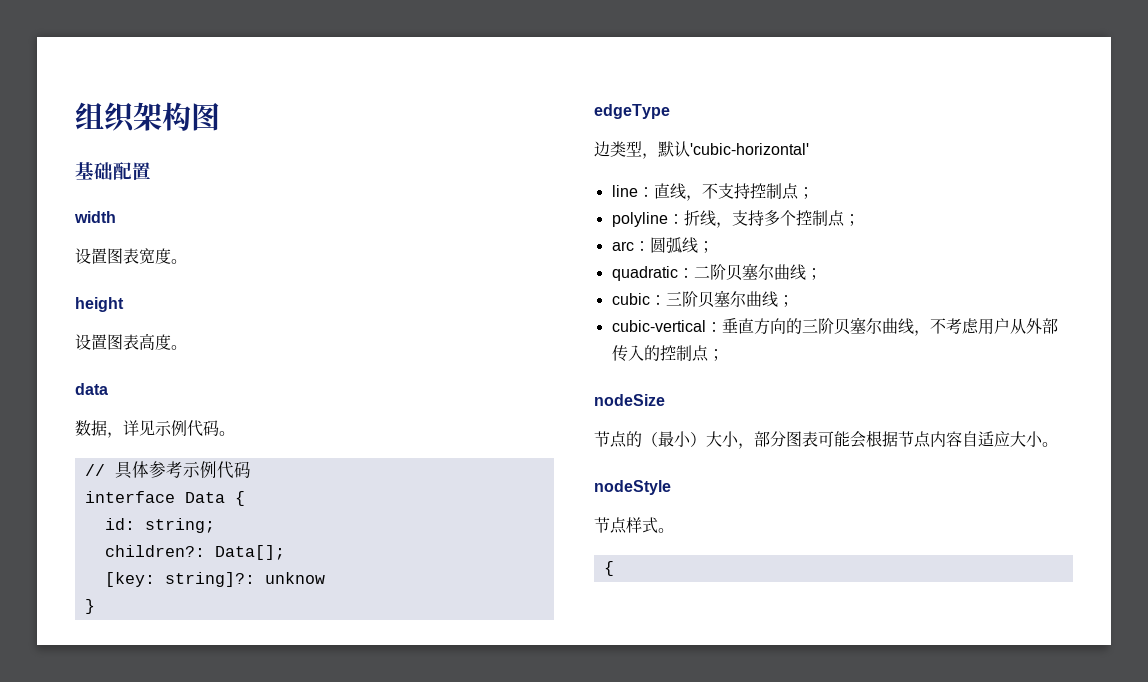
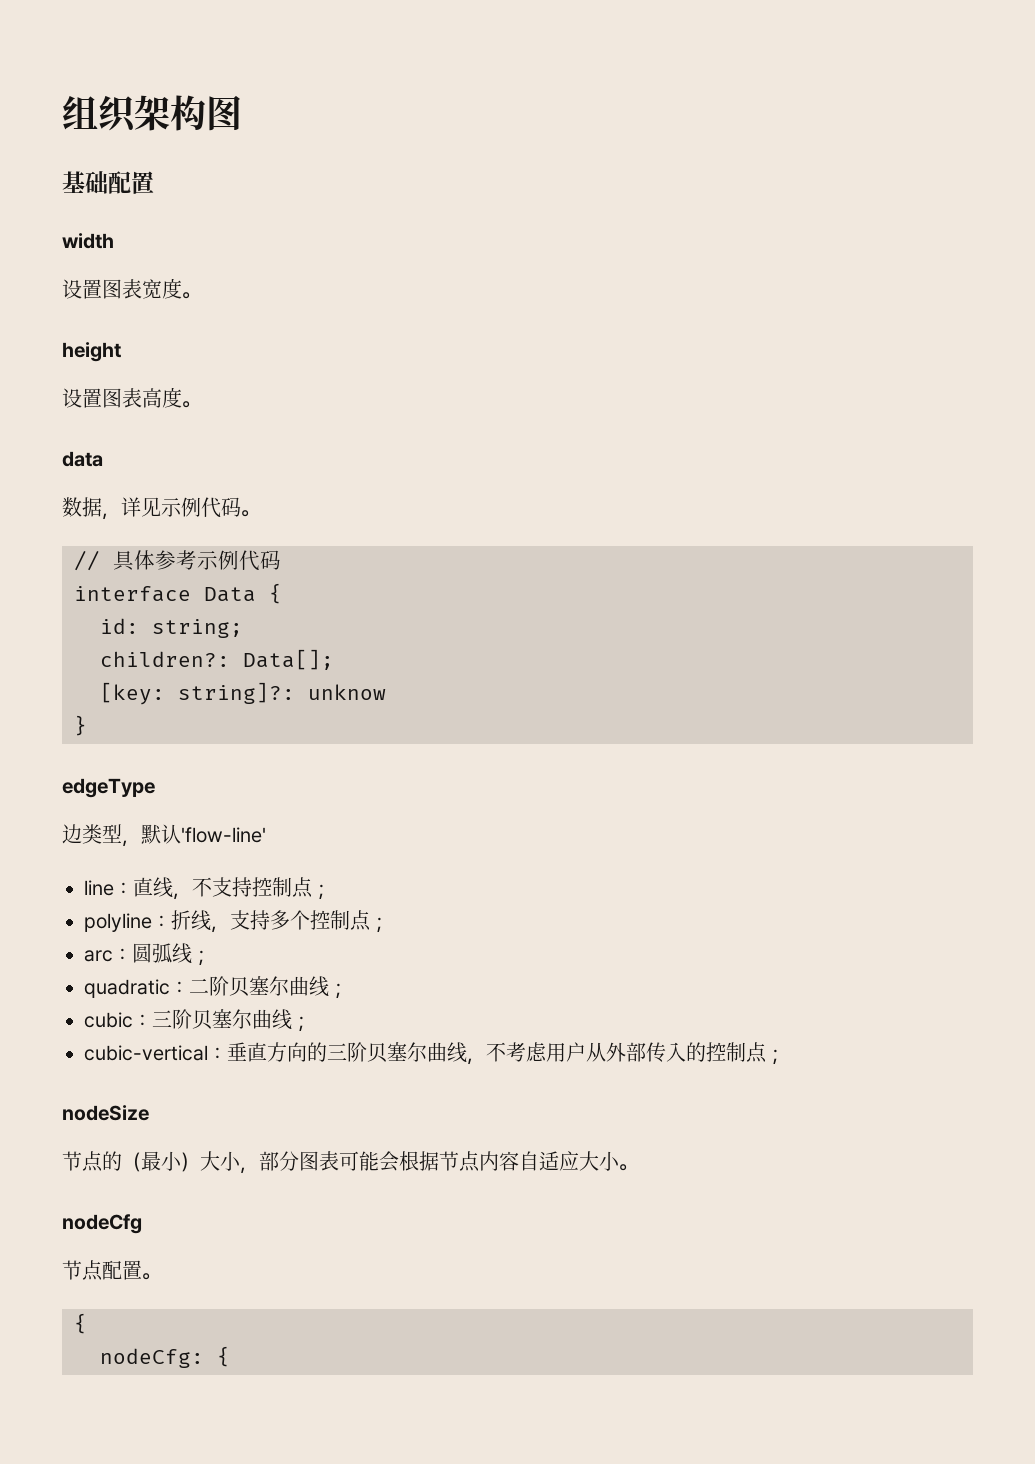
- 边类型，默认'cubic-horizontal'
+ 边类型，默认'flow-line'
- nodeStyle
- 节点样式。
+ nodeCfg
+ 节点配置。
+ nodeCfg: {

